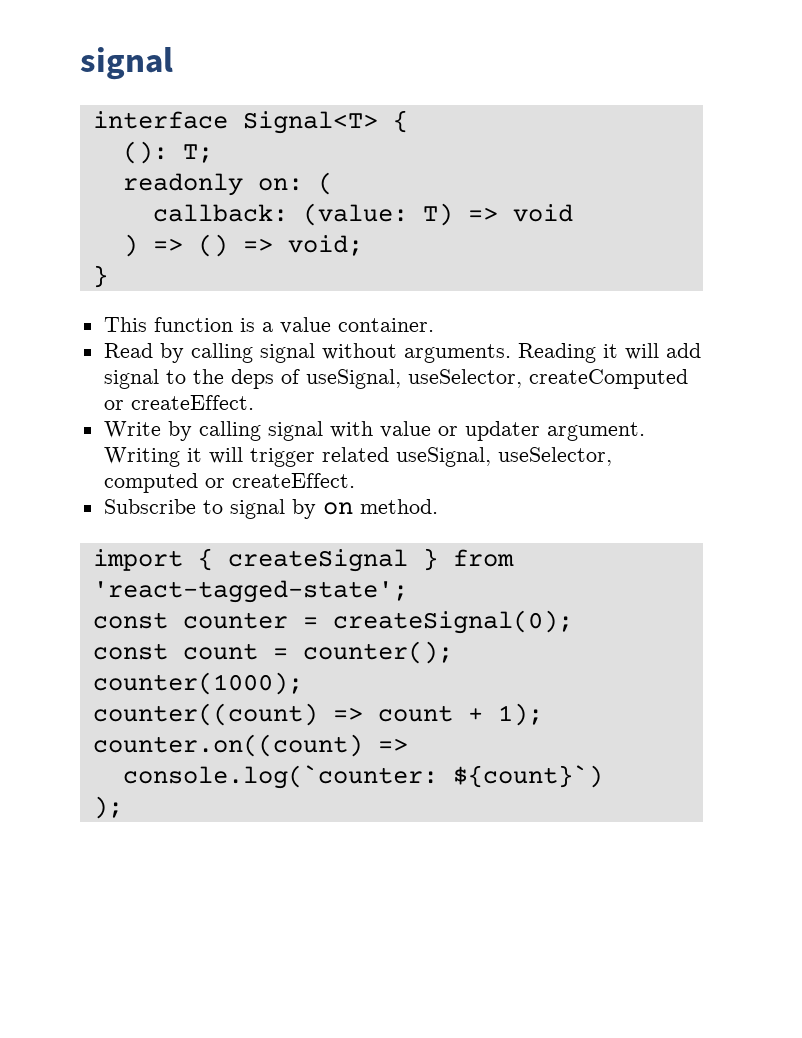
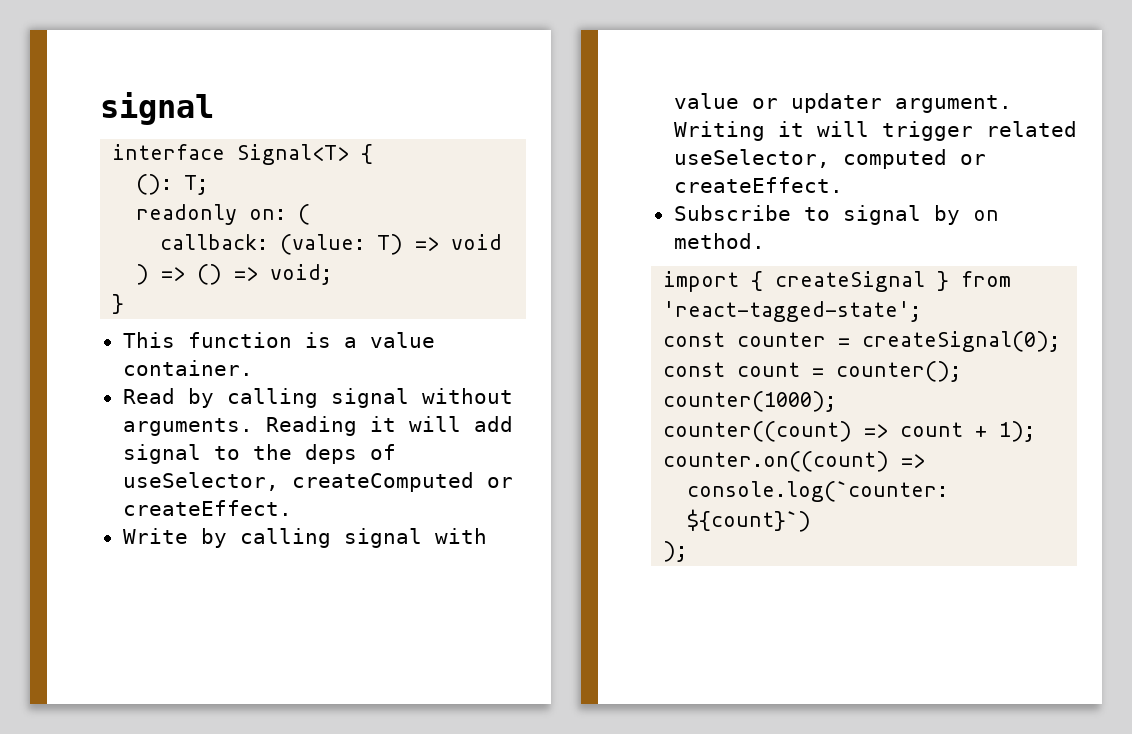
- Reading it will add signal to the deps of useSignal, useSelector, createComputed or createEffect.
+ Reading it will add signal to the deps of useSelector, createComputed or createEffect.
- Writing it will trigger related useSignal, useSelector, computed or createEffect.
+ Writing it will trigger related useSelector, computed or createEffect.

